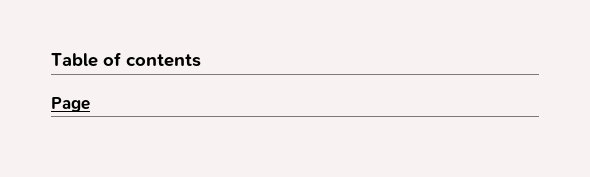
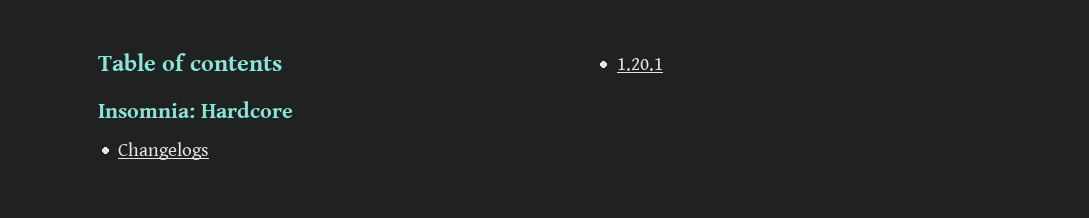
- Page
+ Insomnia: Hardcore
+ Changelogs
+ 1.20.1

